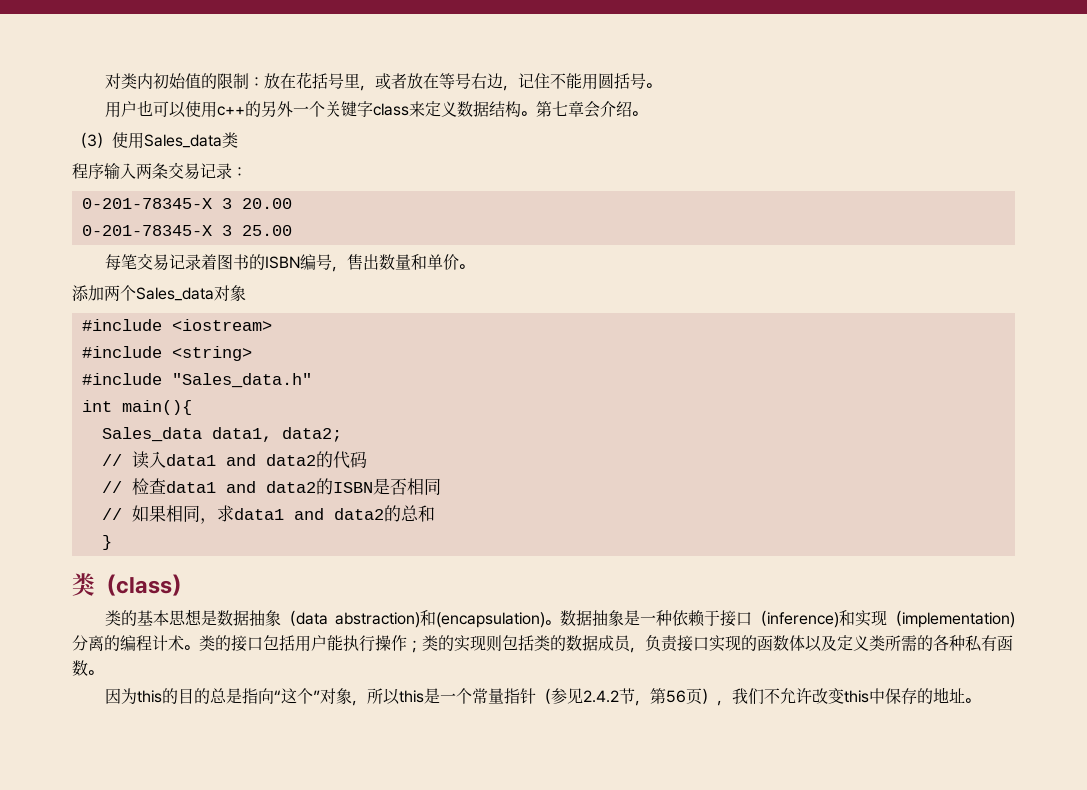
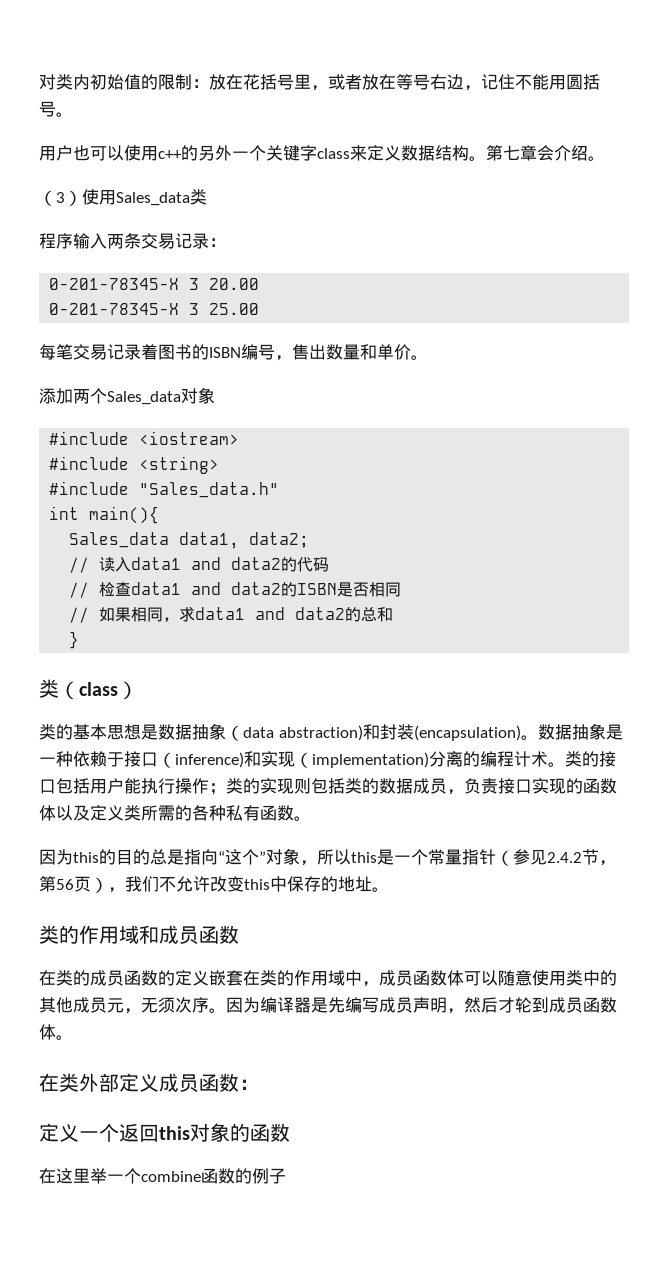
- 类的基本思想是数据抽象（data abstraction)和(encapsulation)。
+ 类的基本思想是数据抽象（data abstraction)和封装(encapsulation)。
+ 类的作用域和成员函数
+ 在类的成员函数的定义嵌套在类的作用域中，成员函数体可以随意使用类中的其他成员元，无须次序。因为编译器是先编写成员声明，然后才轮到成员函数体。
+ 在类外部定义成员函数：
+ 定义一个返回this对象的函数
+ 在这里举一个combine函数的例子

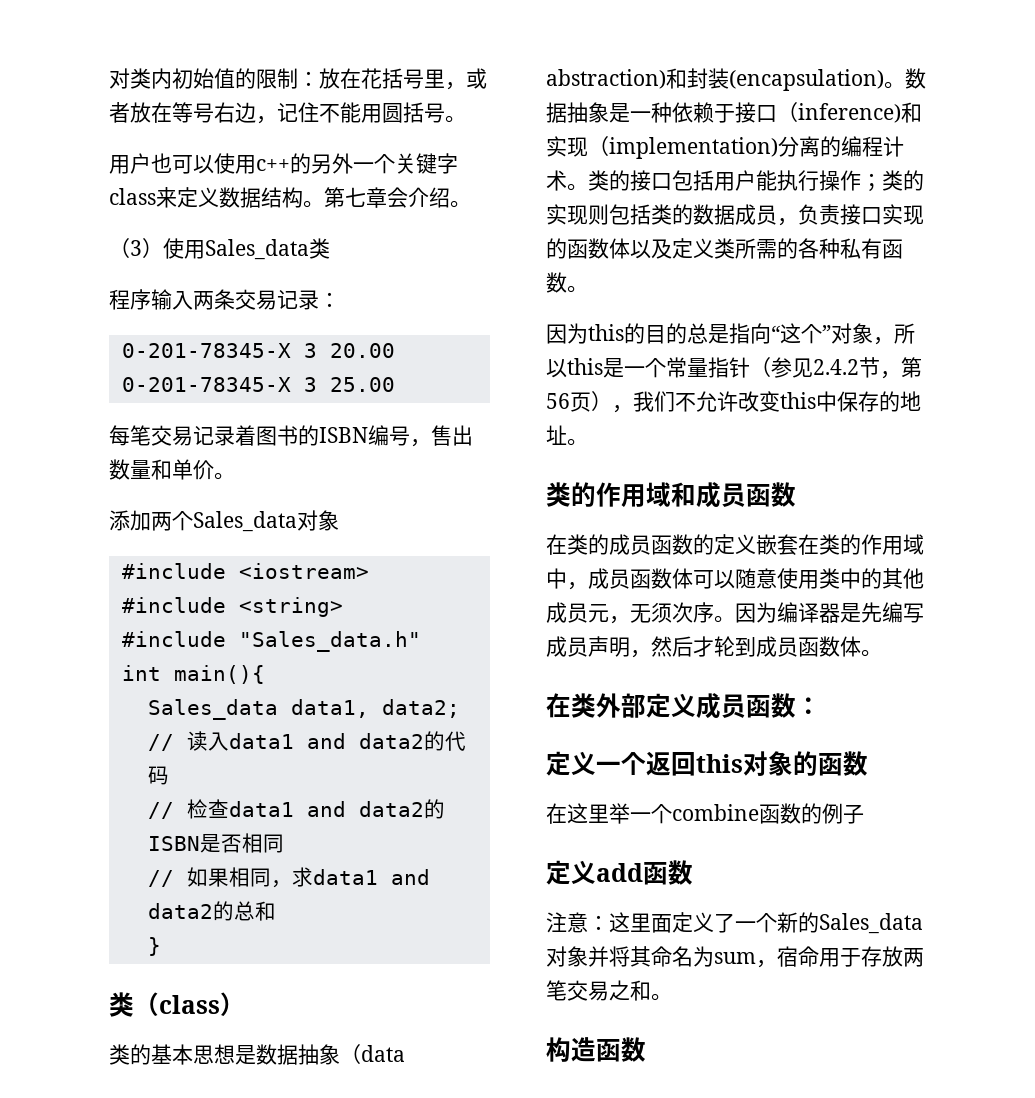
+ 定义add函数
+ 注意：这里面定义了一个新的Sales_data对象并将其命名为sum，宿命用于存放两笔交易之和。
+ 构造函数

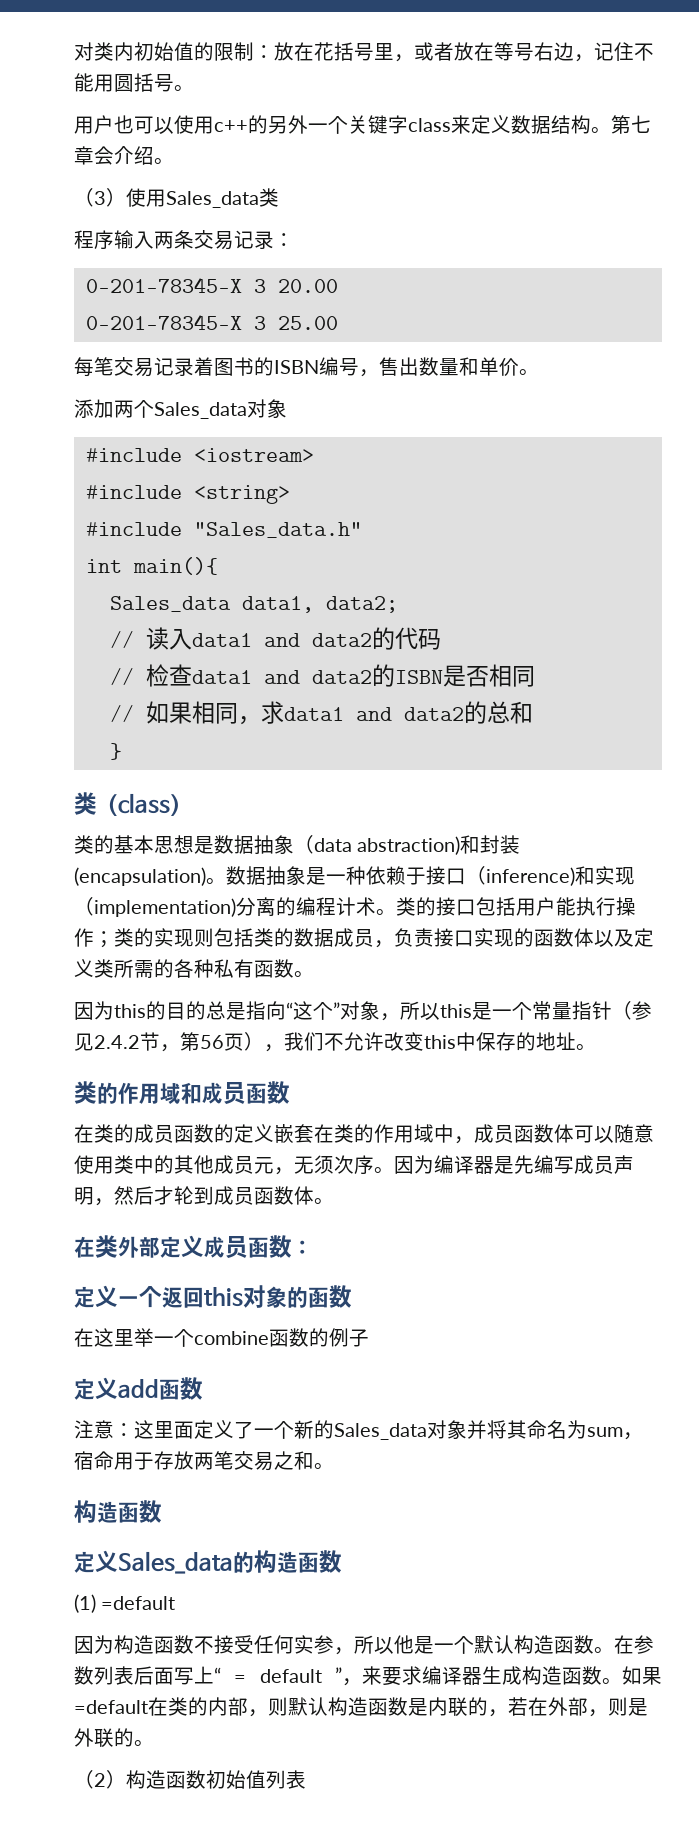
+ 定义Sales_data的构造函数
+ (1) =default
+ 因为构造函数不接受任何实参，所以他是一个默认构造函数。在参数列表后面写上“ = default ”，来要求编译器生成构造函数。如果=default在类的内部，则默认构造函数是内联的，若在外部，则是外联的。
+ （2）构造函数初始值列表

